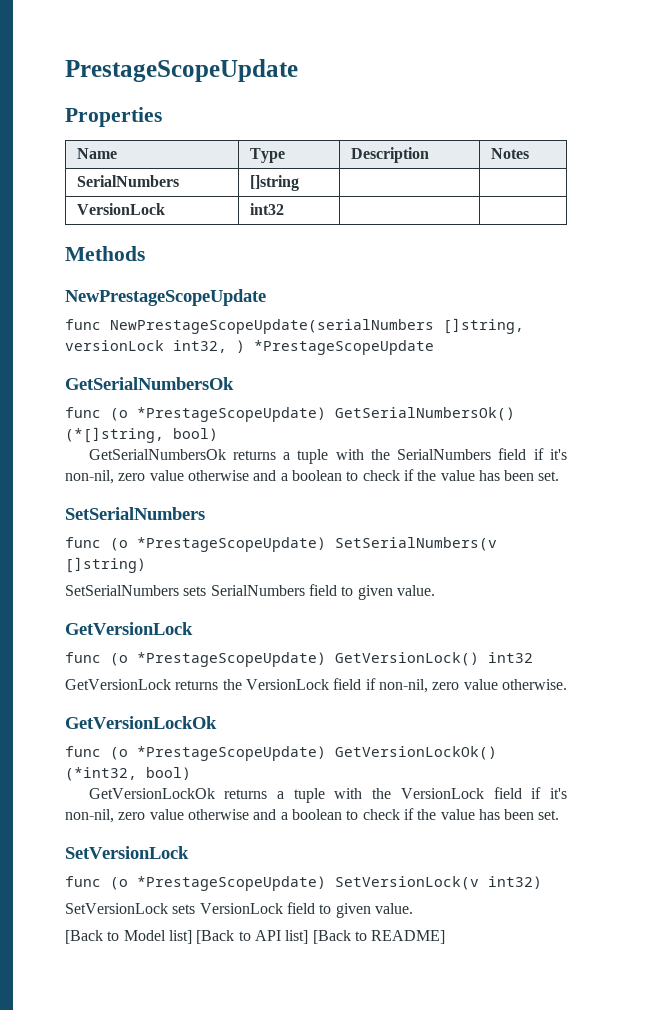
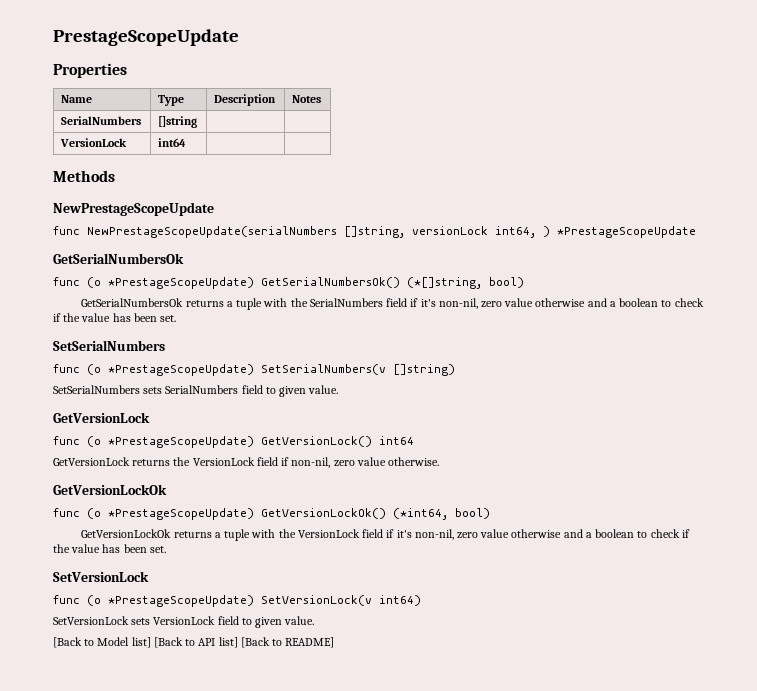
- VersionLock | int32 | |
+ VersionLock | int64 | |
- func NewPrestageScopeUpdate(serialNumbers []string, versionLock int32, ) *PrestageScopeUpdate
+ func NewPrestageScopeUpdate(serialNumbers []string, versionLock int64, ) *PrestageScopeUpdate
- func (o *PrestageScopeUpdate) GetVersionLock() int32
+ func (o *PrestageScopeUpdate) GetVersionLock() int64
- func (o *PrestageScopeUpdate) GetVersionLockOk() (*int32, bool)
+ func (o *PrestageScopeUpdate) GetVersionLockOk() (*int64, bool)
- func (o *PrestageScopeUpdate) SetVersionLock(v int32)
+ func (o *PrestageScopeUpdate) SetVersionLock(v int64)

